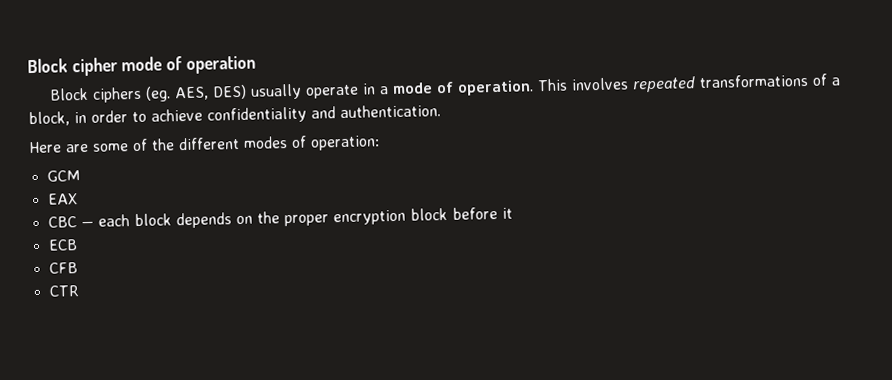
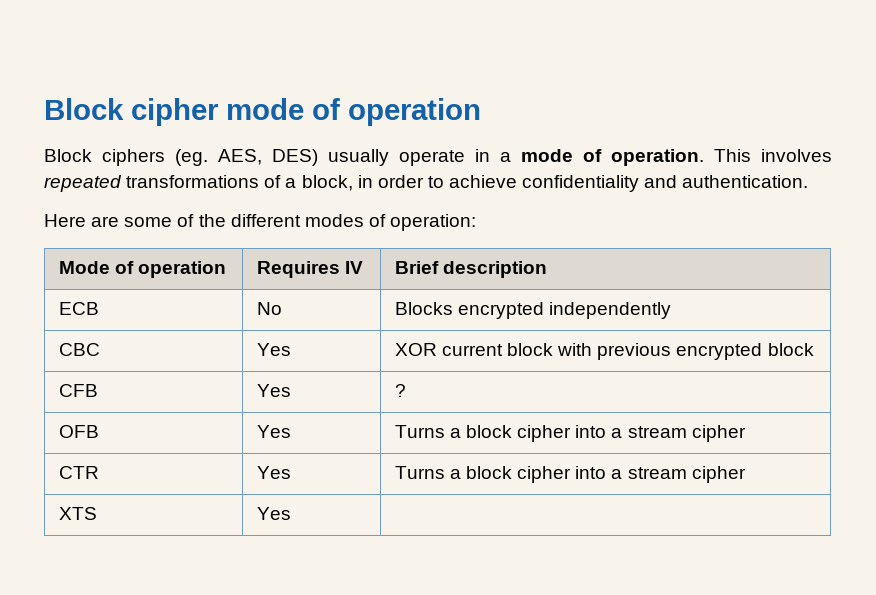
- GCM
- EAX
- CBC — each block depends on the proper encryption block before it
- ECB
- CFB
- CTR
+ Mode of operation | Requires IV | Brief description
+ ECB | No | Blocks encrypted independently
+ CBC | Yes | XOR current block with previous encrypted block
+ CFB | Yes | ?
+ OFB | Yes | Turns a block cipher into a stream cipher
+ CTR | Yes | Turns a block cipher into a stream cipher
+ XTS | Yes |

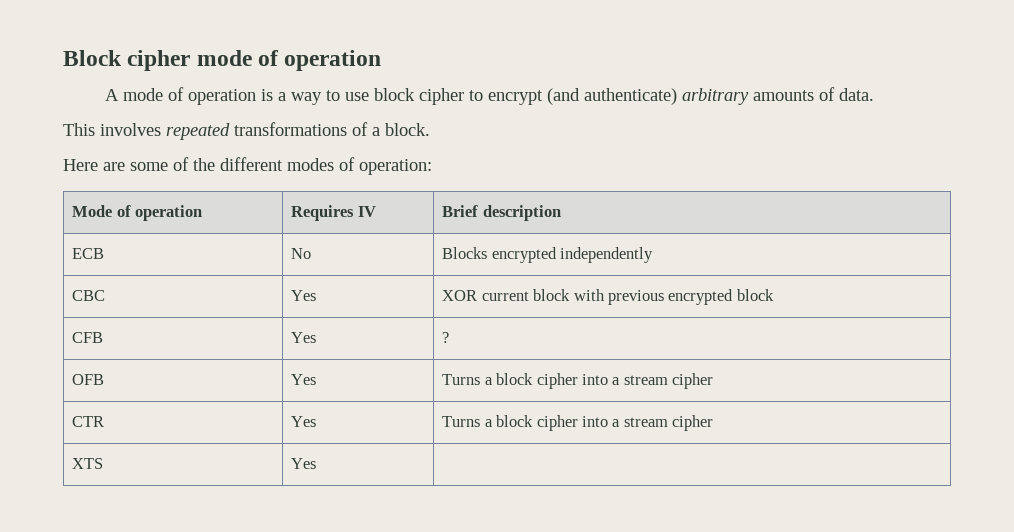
- Block ciphers (eg. AES, DES) usually operate in a mode of operation. This involves repeated transformations of a block, in order to achieve confidentiality and authentication.
+ A mode of operation is a way to use block cipher to encrypt (and authenticate) arbitrary amounts of data.
+ This involves repeated transformations of a block.

